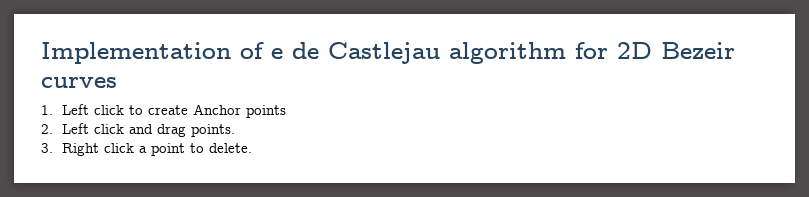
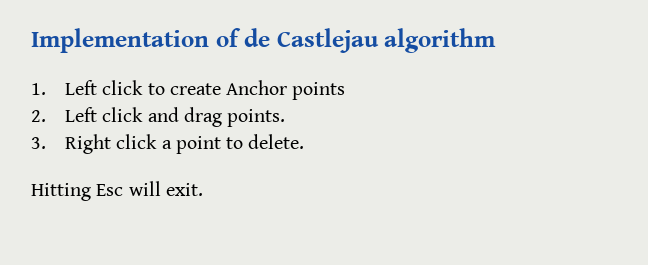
- Implementation of e de Castlejau algorithm for 2D Bezeir curves
+ Implementation of de Castlejau algorithm
+ Hitting Esc will exit.

